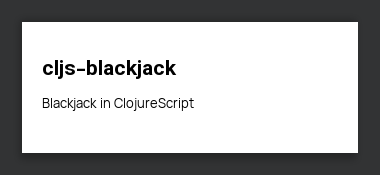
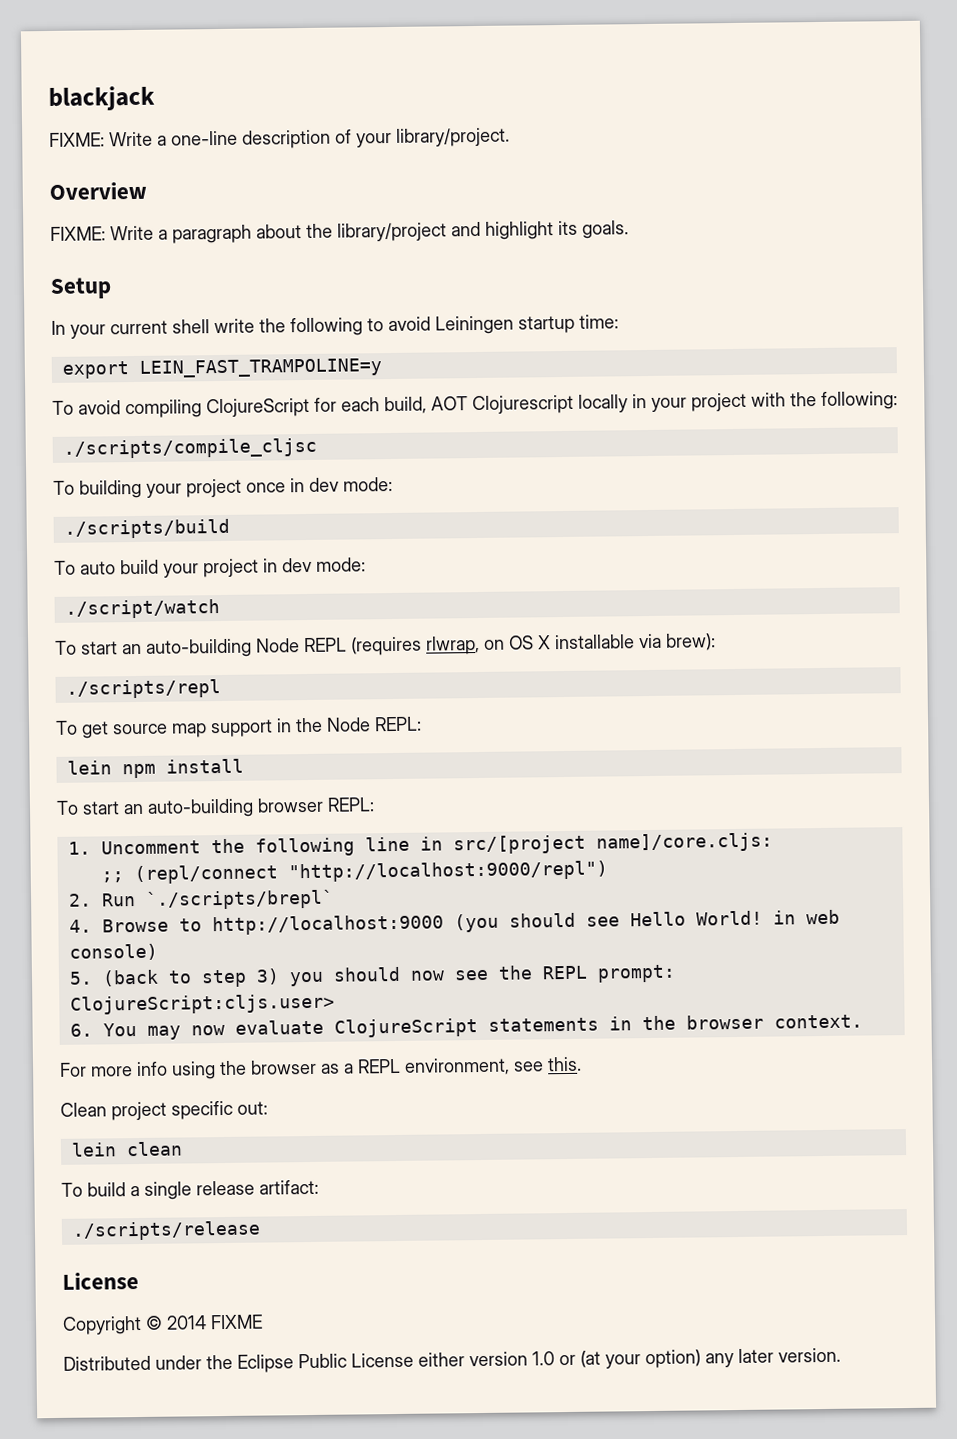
- cljs-blackjack
- Blackjack in ClojureScript
+ blackjack
+ FIXME: Write a one-line description of your library/project.
+ Overview
+ FIXME: Write a paragraph about the library/project and highlight its goals.
+ Setup
+ In your current shell write the following to avoid Leiningen startup time:
+ export LEIN_FAST_TRAMPOLINE=y
+ To avoid compiling ClojureScript for each build, AOT Clojurescript locally in your project with the following:
+ ./scripts/compile_cljsc
+ To building your project once in dev mode:
+ ./scripts/build
+ To auto build your project in dev mode:
+ ./script/watch
+ To start an auto-building Node REPL (requires rlwrap, on OS X installable via brew):
+ ./scripts/repl
+ To get source map support in the Node REPL:
+ lein npm install
+ To start an auto-building browser REPL:
+ 1. Uncomment the following line in src/[project name]/core.cljs:
+ ;; (repl/connect "http://localhost:9000/repl")
+ 2. Run `./scripts/brepl`
+ 4. Browse to http://localhost:9000 (you should see Hello World! in web console)
+ 5. (back to step 3) you should now see the REPL prompt: ClojureScript:cljs.user>
+ 6. You may now evaluate ClojureScript statements in the browser context.
+ For more info using the browser as a REPL environment, see this.
+ Clean project specific out:
+ lein clean
+ To build a single release artifact:
+ ./scripts/release
+ License
+ Copyright © 2014 FIXME
+ Distributed under the Eclipse Public License either version 1.0 or (at your option) any later version.

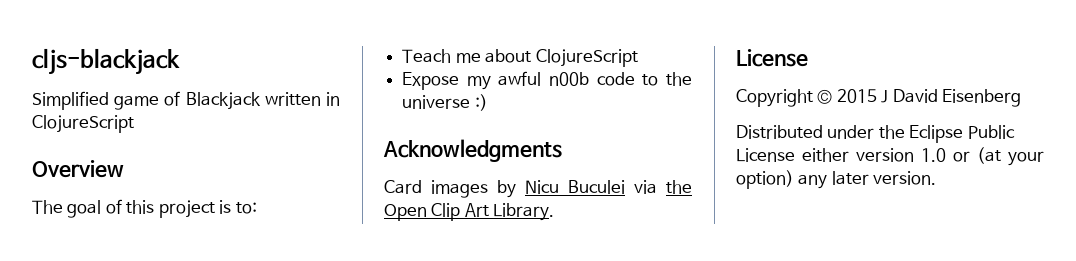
- blackjack
- FIXME: Write a one-line description of your library/project.
+ cljs-blackjack
+ Simplified game of Blackjack written in ClojureScript
  Overview
- FIXME: Write a paragraph about the library/project and highlight its goals.
- Setup
- In your current shell write the following to avoid Leiningen startup time:
- export LEIN_FAST_TRAMPOLINE=y
- To avoid compiling ClojureScript for each build, AOT Clojurescript locally in your project with the following:
- ./scripts/compile_cljsc
- To building your project once in dev mode:
- ./scripts/build
- To auto build your project in dev mode:
- ./script/watch
- To start an auto-building Node REPL (requires rlwrap, on OS X installable via brew):
- ./scripts/repl
- To get source map support in the Node REPL:
- lein npm install
- To start an auto-building browser REPL:
- 1. Uncomment the following line in src/[project name]/core.cljs:
- ;; (repl/connect "http://localhost:9000/repl")
- 2. Run `./scripts/brepl`
- 4. Browse to http://localhost:9000 (you should see Hello World! in web console)
- 5. (back to step 3) you should now see the REPL prompt: ClojureScript:cljs.user>
- 6. You may now evaluate ClojureScript statements in the browser context.
- For more info using the browser as a REPL environment, see this.
- Clean project specific out:
- lein clean
- To build a single release artifact:
- ./scripts/release
+ The goal of this project is to:
+ Teach me about ClojureScript
+ Expose my awful n00b code to the universe :)
+ Acknowledgments
+ Card images by Nicu Buculei via the Open Clip Art Library.
- Copyright © 2014 FIXME
+ Copyright © 2015 J David Eisenberg

